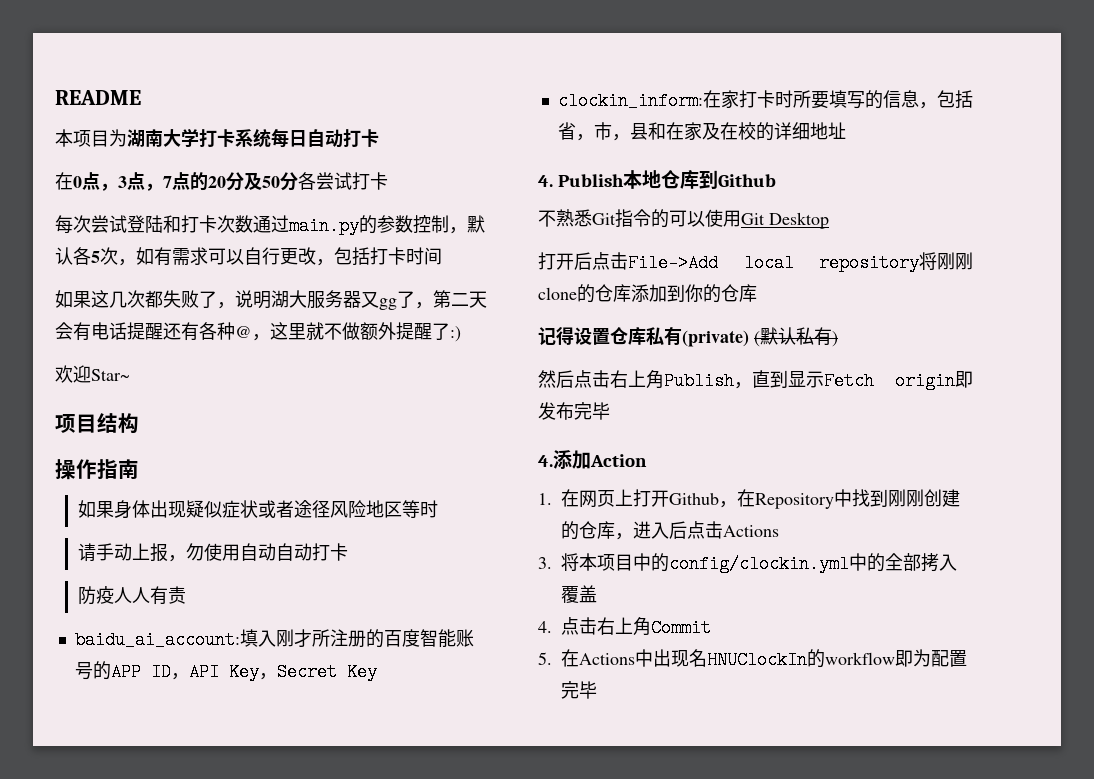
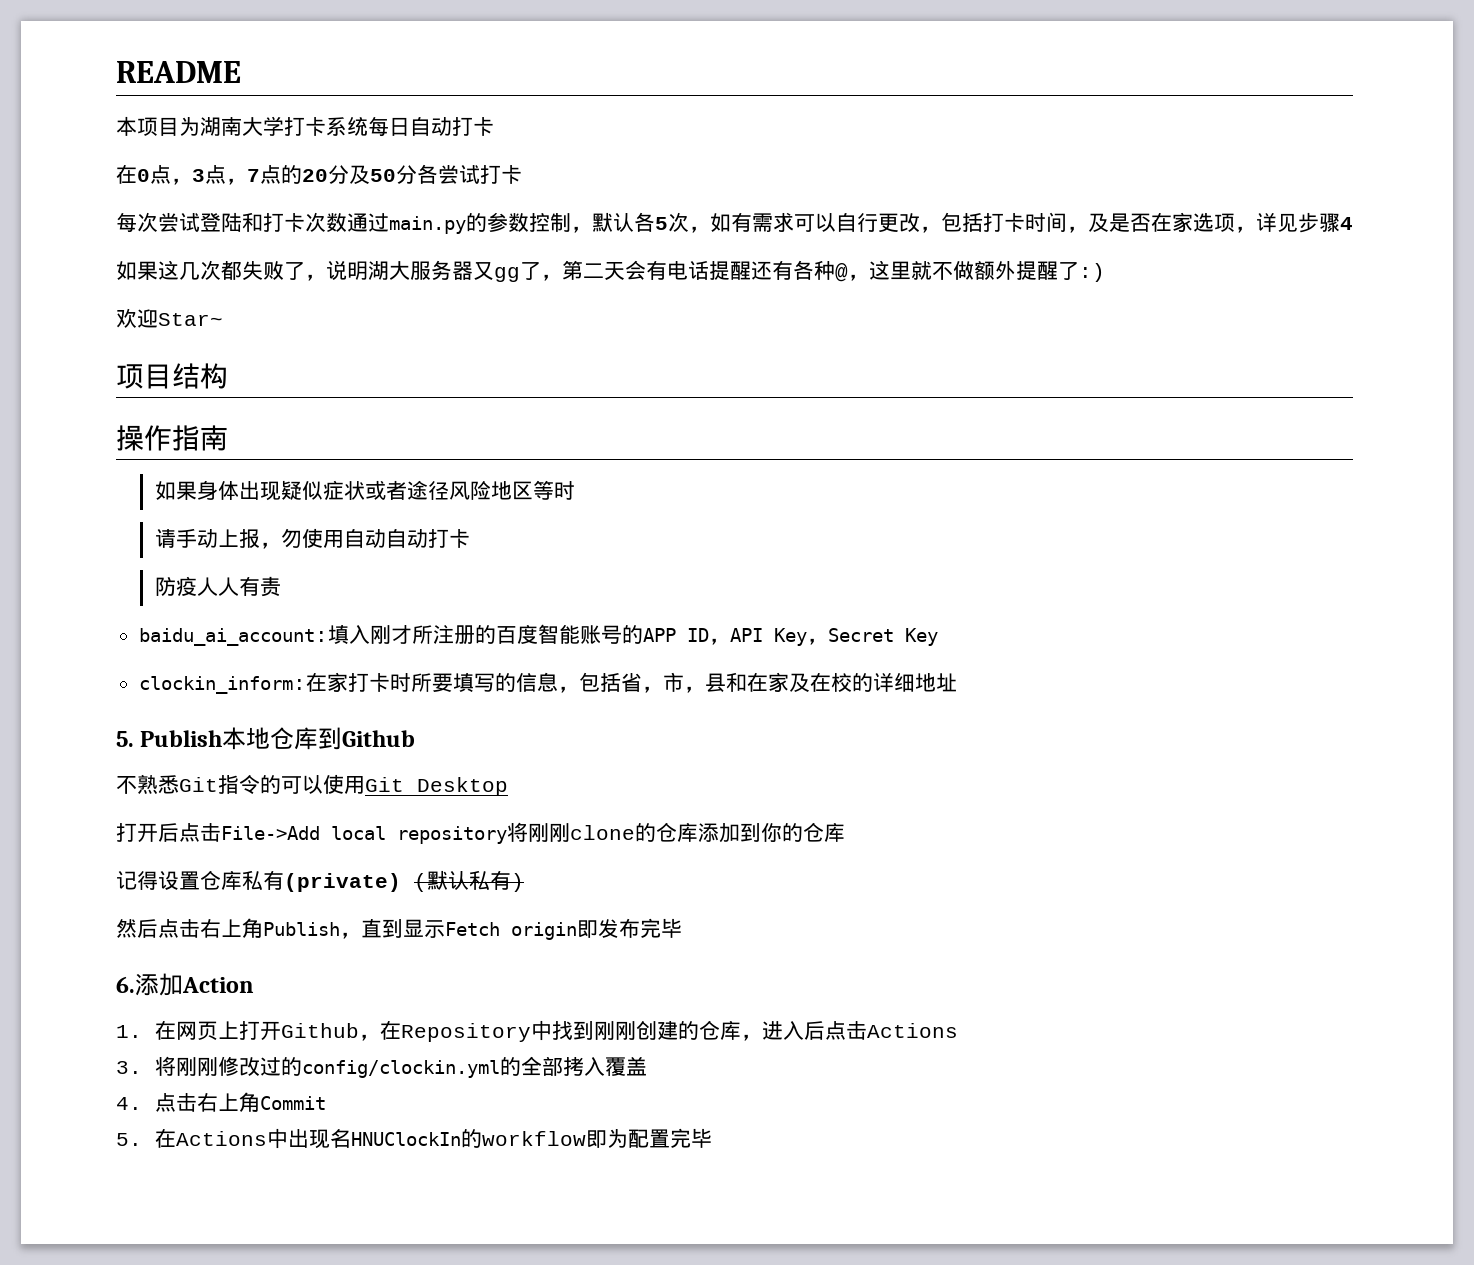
- 每次尝试登陆和打卡次数通过main.py的参数控制，默认各5次，如有需求可以自行更改，包括打卡时间
+ 每次尝试登陆和打卡次数通过main.py的参数控制，默认各5次，如有需求可以自行更改，包括打卡时间，及是否在家选项，详见步骤4
- 4. Publish本地仓库到Github
+ 5. Publish本地仓库到Github
- 4.添加Action
+ 6.添加Action
- 3.将本项目中的config/clockin.yml中的全部拷入覆盖
+ 3.将刚刚修改过的config/clockin.yml的全部拷入覆盖

